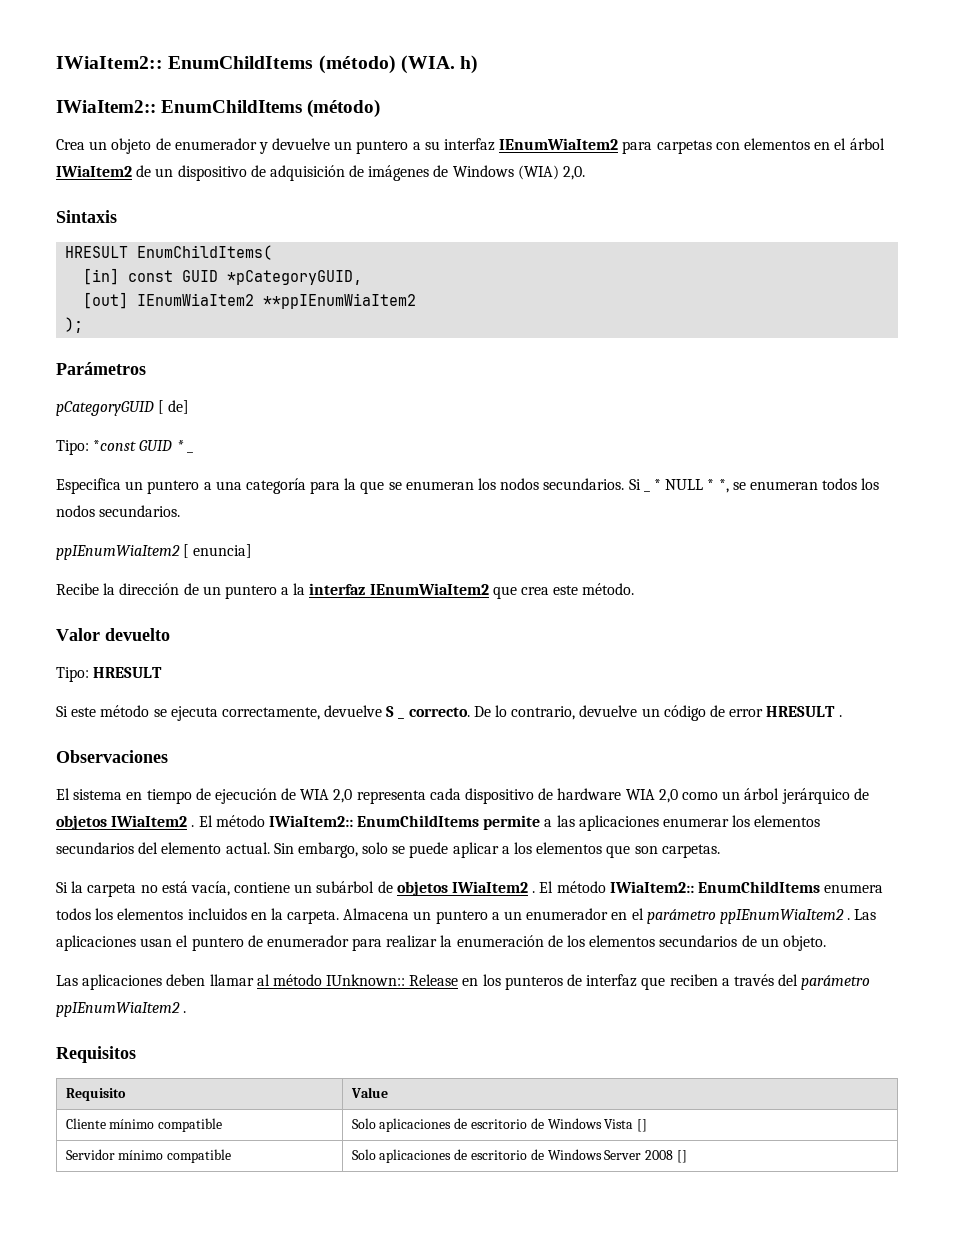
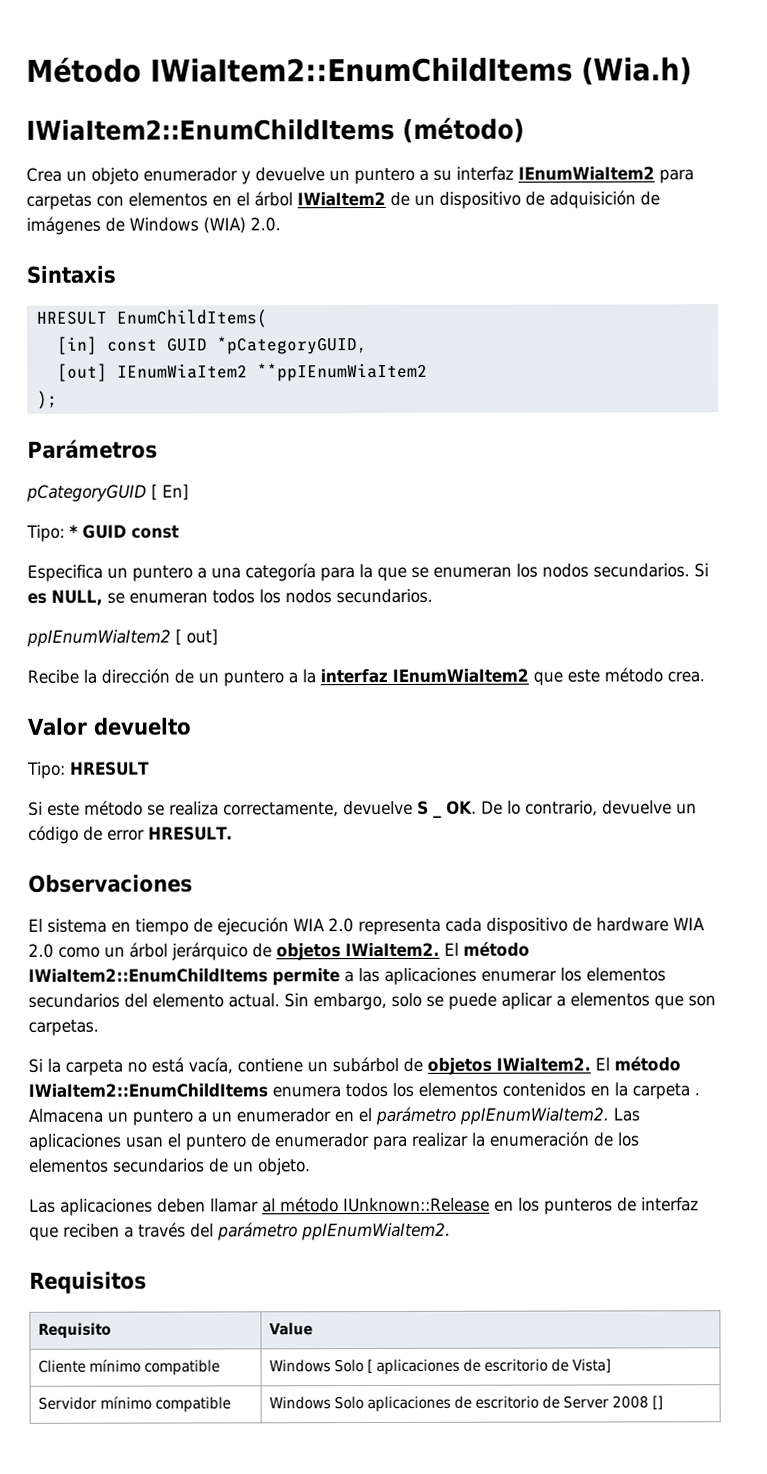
- IWiaItem2:: EnumChildItems (método) (WIA. h)
- IWiaItem2:: EnumChildItems (método)
+ Método IWiaItem2::EnumChildItems (Wia.h)
+ IWiaItem2::EnumChildItems (método)
- Crea un objeto de enumerador y devuelve un puntero a su interfaz IEnumWiaItem2 para carpetas con elementos en el árbol IWiaItem2 de un dispositivo de adquisición de imágenes de Windows (WIA) 2,0.
+ Crea un objeto enumerador y devuelve un puntero a su interfaz IEnumWiaItem2 para carpetas con elementos en el árbol IWiaItem2 de un dispositivo de adquisición de imágenes de Windows (WIA) 2.0.
- pCategoryGUID [ de]
- Tipo: *const GUID * _
+ pCategoryGUID [ En]
+ Tipo: * GUID const
- Si _ * NULL * *, se enumeran todos los nodos secundarios.
+ Si es NULL, se enumeran todos los nodos secundarios.
- ppIEnumWiaItem2 [ enuncia]
+ ppIEnumWiaItem2 [ out]
- Recibe la dirección de un puntero a la interfaz IEnumWiaItem2 que crea este método.
+ Recibe la dirección de un puntero a la interfaz IEnumWiaItem2 que este método crea.
- Si este método se ejecuta correctamente, devuelve S _ correcto. De lo contrario, devuelve un código de error HRESULT .
+ Si este método se realiza correctamente, devuelve S _ OK. De lo contrario, devuelve un código de error HRESULT.
- El sistema en tiempo de ejecución de WIA 2,0 representa cada dispositivo de hardware WIA 2,0 como un árbol jerárquico de objetos IWiaItem2 . El método IWiaItem2:: EnumChildItems permite a las aplicaciones enumerar los elementos secundarios del elemento actual.
+ El sistema en tiempo de ejecución WIA 2.0 representa cada dispositivo de hardware WIA 2.0 como un árbol jerárquico de objetos IWiaItem2. El método IWiaItem2::EnumChildItems permite a las aplicaciones enumerar los elementos secundarios del elemento actual.
- Sin embargo, solo se puede aplicar a los elementos que son carpetas.
+ Sin embargo, solo se puede aplicar a elementos que son carpetas.
- Si la carpeta no está vacía, contiene un subárbol de objetos IWiaItem2 . El método IWiaItem2:: EnumChildItems enumera todos los elementos incluidos en la carpeta.
+ Si la carpeta no está vacía, contiene un subárbol de objetos IWiaItem2. El método IWiaItem2::EnumChildItems enumera todos los elementos contenidos en la carpeta .
- Almacena un puntero a un enumerador en el parámetro ppIEnumWiaItem2 .
+ Almacena un puntero a un enumerador en el parámetro ppIEnumWiaItem2.
- Las aplicaciones deben llamar al método IUnknown:: Release en los punteros de interfaz que reciben a través del parámetro ppIEnumWiaItem2 .
+ Las aplicaciones deben llamar al método IUnknown::Release en los punteros de interfaz que reciben a través del parámetro ppIEnumWiaItem2.
- Cliente mínimo compatible | Solo aplicaciones de escritorio de Windows Vista []
- Servidor mínimo compatible | Solo aplicaciones de escritorio de Windows Server 2008 []
+ Cliente mínimo compatible | Windows Solo [ aplicaciones de escritorio de Vista]
+ Servidor mínimo compatible | Windows Solo aplicaciones de escritorio de Server 2008 []

